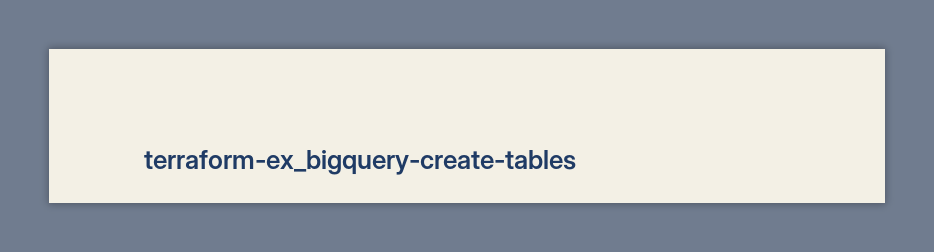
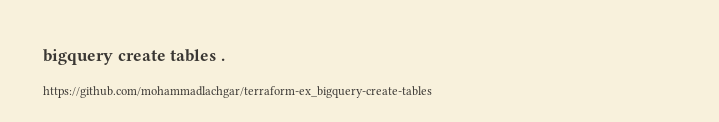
- terraform-ex_bigquery-create-tables
+ bigquery create tables .
+ https://github.com/mohammadlachgar/terraform-ex_bigquery-create-tables

